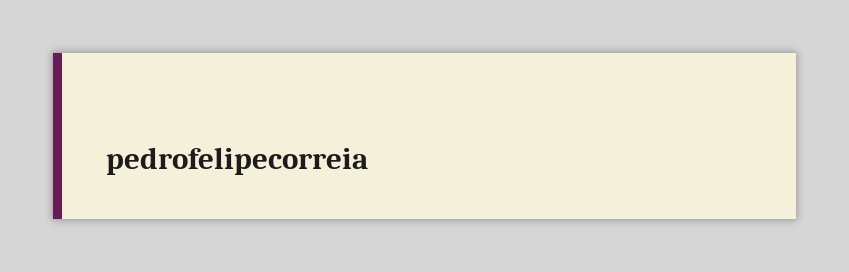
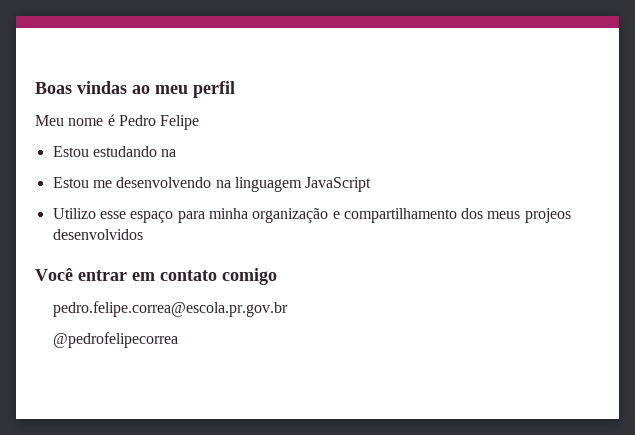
- pedrofelipecorreia
+ Boas vindas ao meu perfil
+ Meu nome é Pedro Felipe
+ Estou estudando na
+ Estou me desenvolvendo na linguagem JavaScript
+ Utilizo esse espaço para minha organização e compartilhamento dos meus projeos desenvolvidos
+ Você entrar em contato comigo
+ pedro.felipe.correa@escola.pr.gov.br
+ @pedrofelipecorrea

